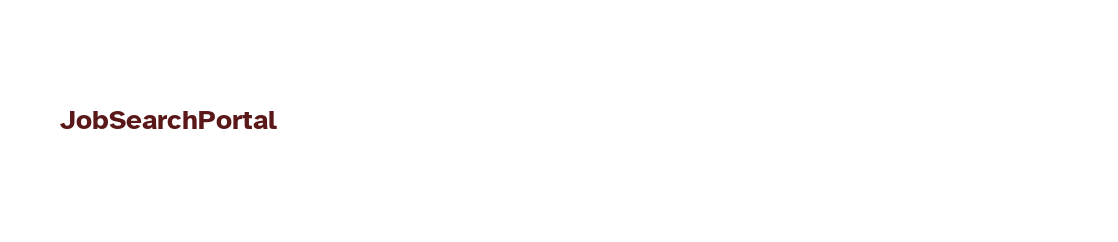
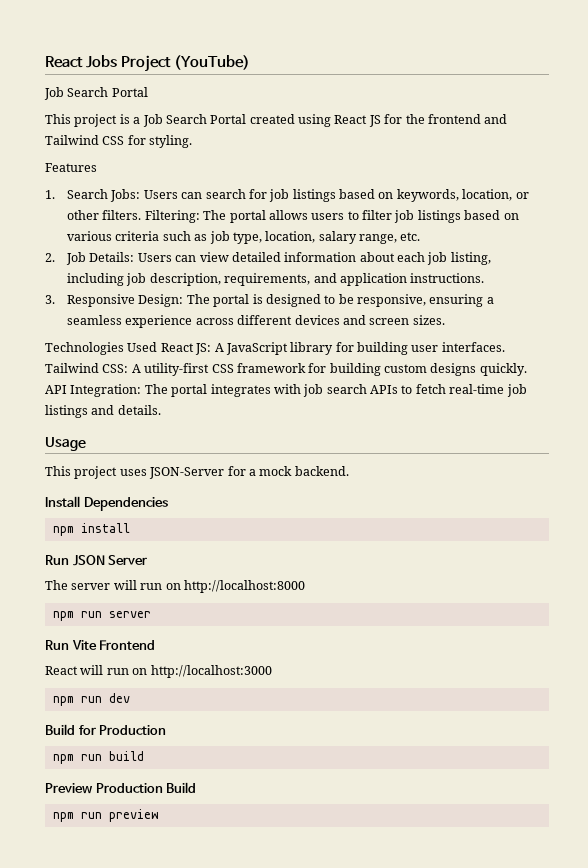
- JobSearchPortal
+ React Jobs Project (YouTube)
+ Job Search Portal
+ This project is a Job Search Portal created using React JS for the frontend and Tailwind CSS for styling.
+ Features
+ 1. Search Jobs: Users can search for job listings based on keywords, location, or other filters. Filtering: The portal allows users to filter job listings based on various criteria such as job type, location, salary range, etc.
+ 2. Job Details: Users can view detailed information about each job listing, including job description, requirements, and application instructions.
+ 3. Responsive Design: The portal is designed to be responsive, ensuring a seamless experience across different devices and screen sizes.
+ Technologies Used React JS: A JavaScript library for building user interfaces. Tailwind CSS: A utility-first CSS framework for building custom designs quickly. API Integration: The portal integrates with job search APIs to fetch real-time job listings and details.
+ Usage
+ This project uses JSON-Server for a mock backend.
+ Install Dependencies
+ npm install
+ Run JSON Server
+ The server will run on http://localhost:8000
+ npm run server
+ Run Vite Frontend
+ React will run on http://localhost:3000
+ npm run dev
+ Build for Production
+ npm run build
+ Preview Production Build
+ npm run preview

